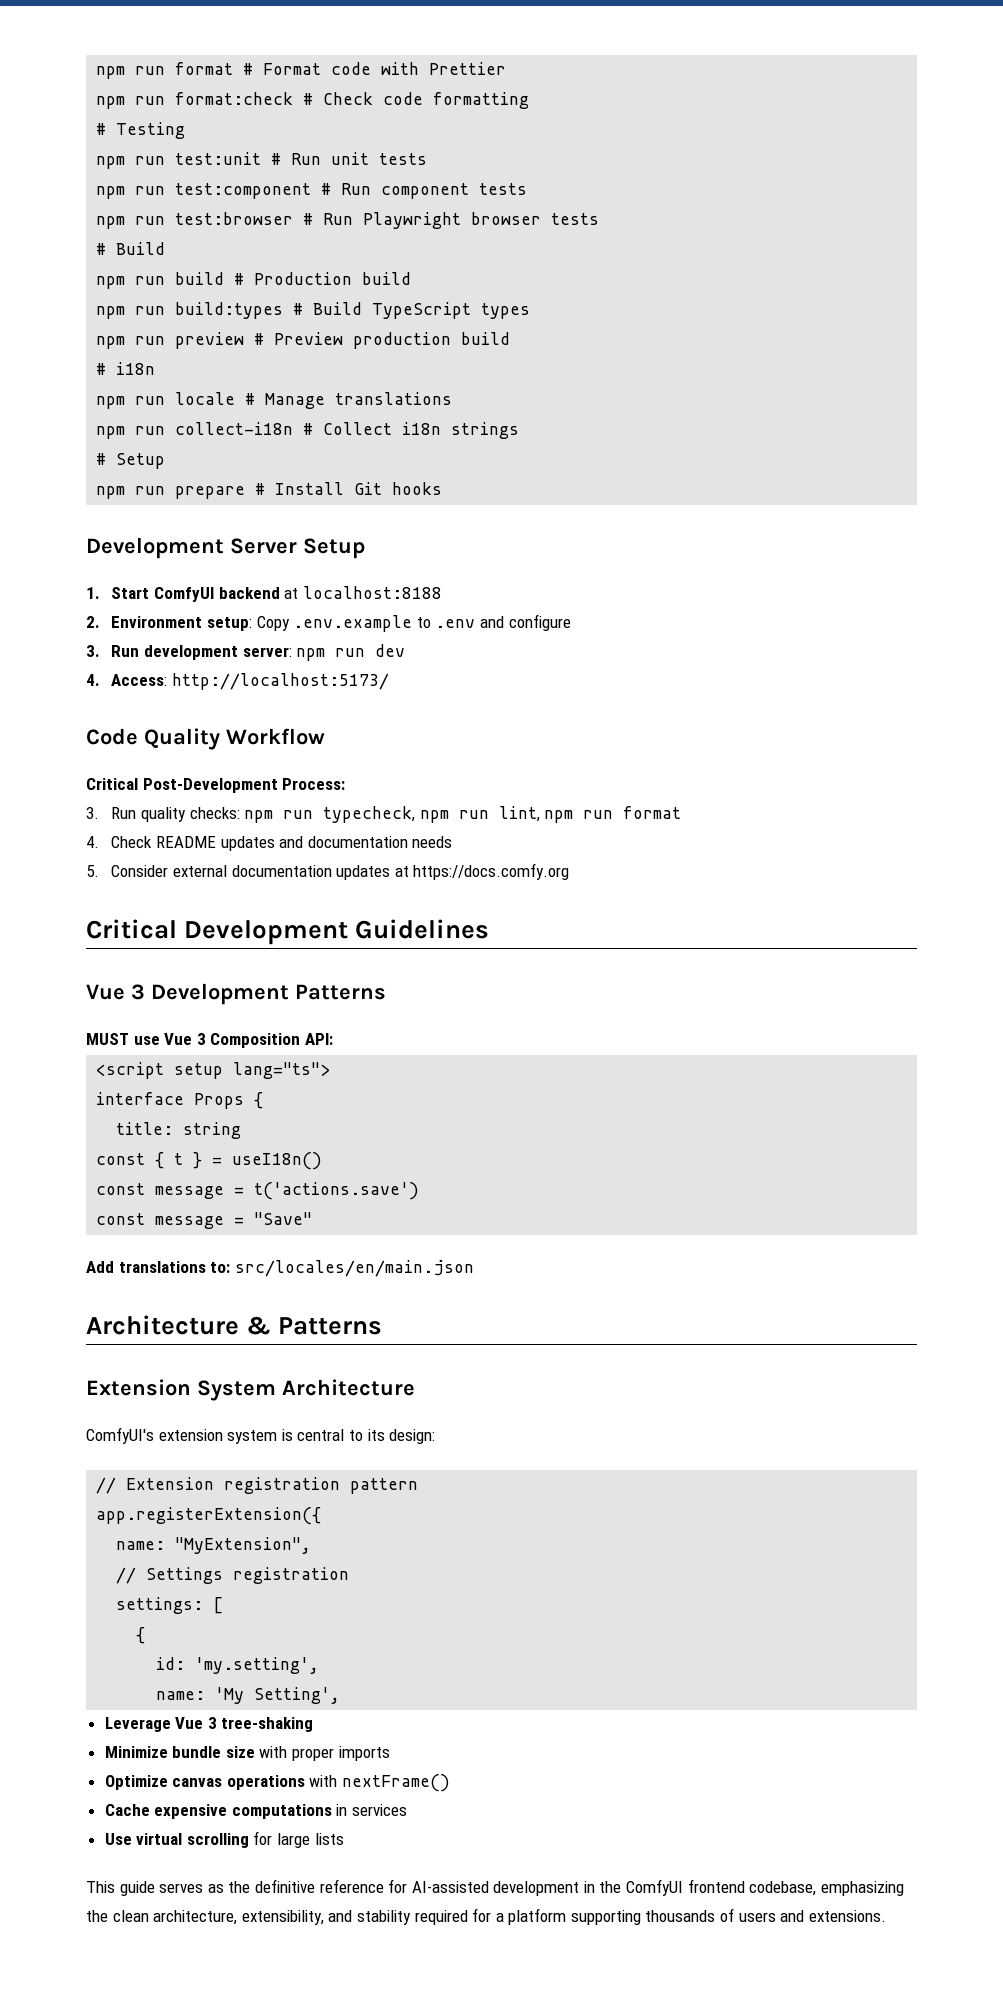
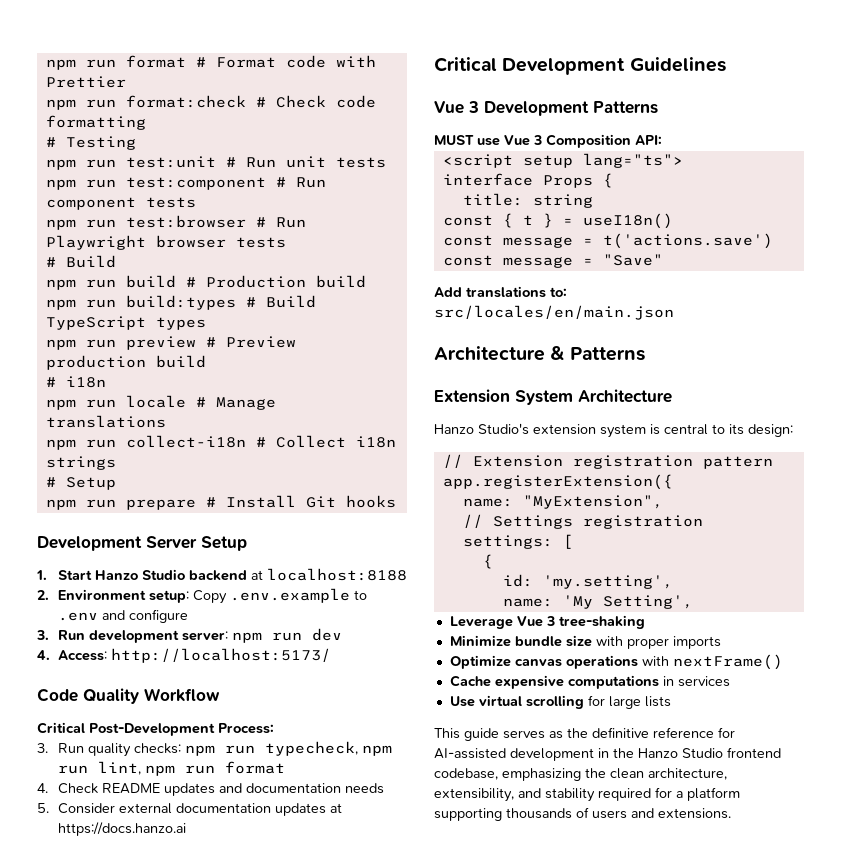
- 1. Start ComfyUI backend at localhost:8188
+ 1. Start Hanzo Studio backend at localhost:8188
- 5. Consider external documentation updates at https://docs.comfy.org
+ 5. Consider external documentation updates at https://docs.hanzo.ai
- ComfyUI's extension system is central to its design:
+ Hanzo Studio's extension system is central to its design:
- This guide serves as the definitive reference for AI-assisted development in the ComfyUI frontend codebase, emphasizing the clean architecture, extensibility, and stability required for a platform supporting thousands of users and extensions.
+ This guide serves as the definitive reference for AI-assisted development in the Hanzo Studio frontend codebase, emphasizing the clean architecture, extensibility, and stability required for a platform supporting thousands of users and extensions.

